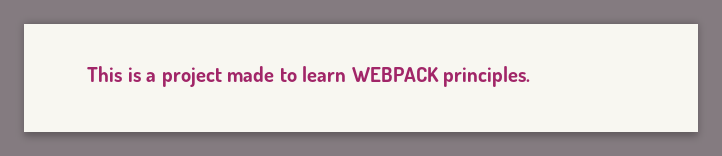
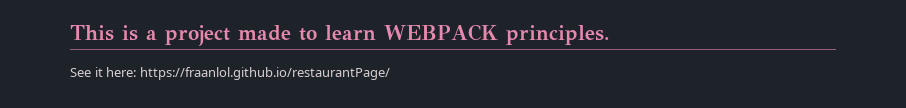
+ See it here: https://fraanlol.github.io/restaurantPage/

